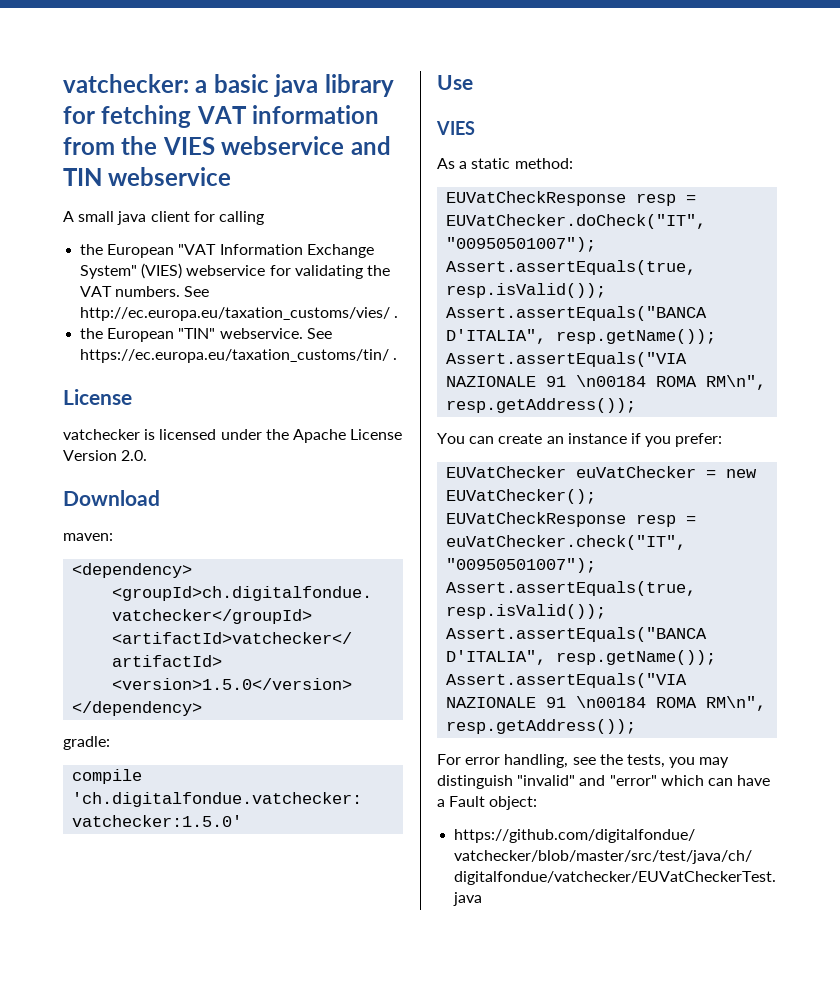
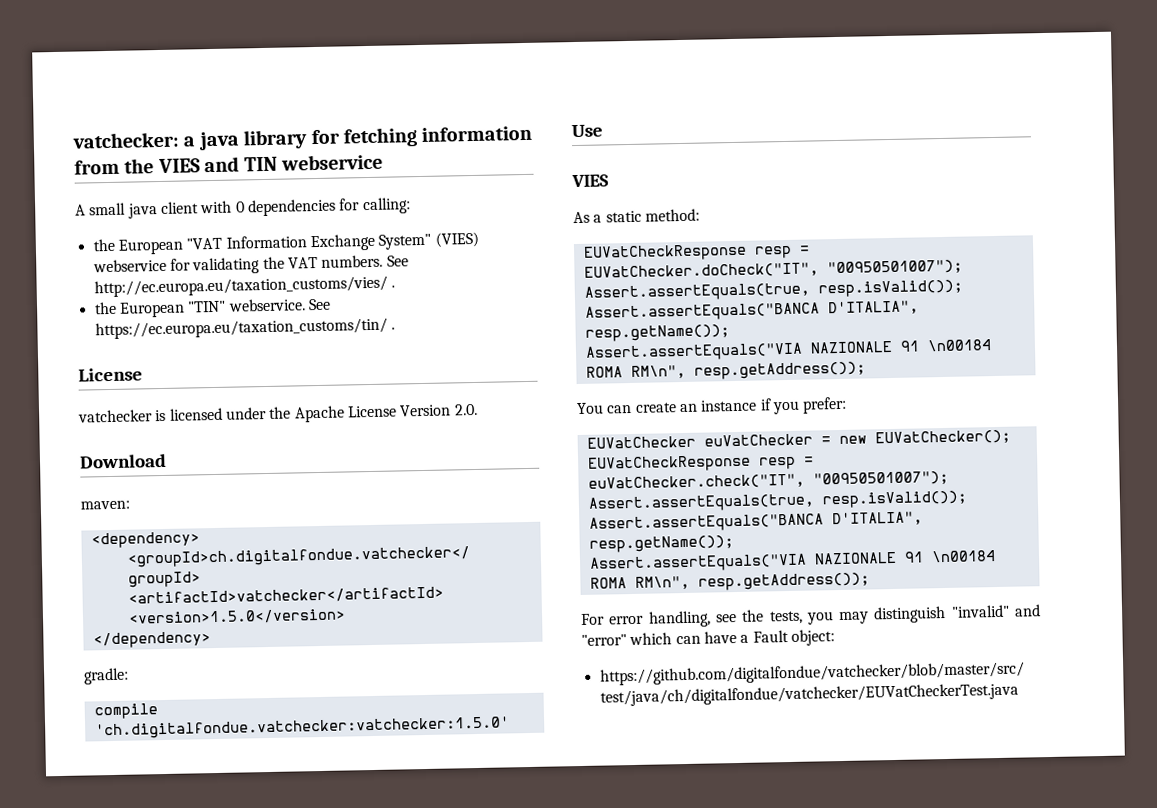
- vatchecker: a basic java library for fetching VAT information from the VIES webservice and TIN webservice
+ vatchecker: a java library for fetching information from the VIES and TIN webservice
- A small java client for calling
+ A small java client with 0 dependencies for calling:

